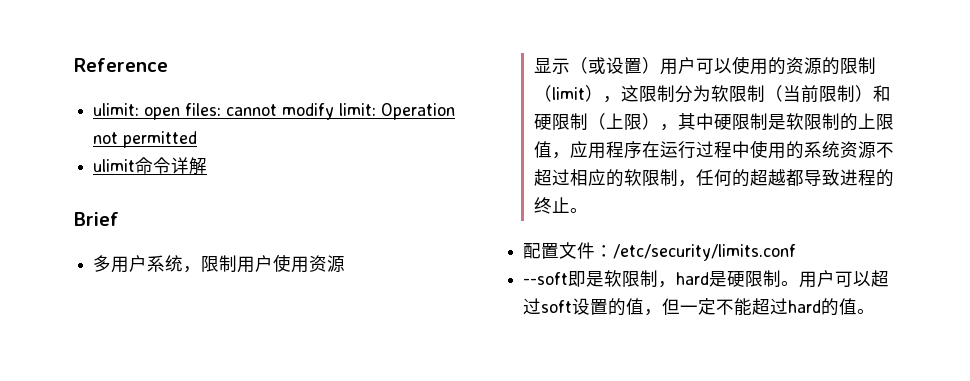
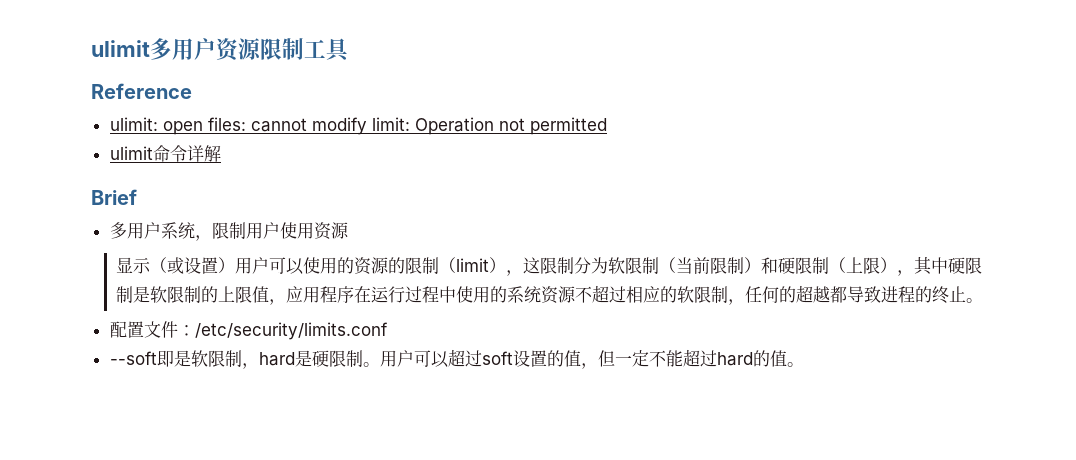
+ ulimit多用户资源限制工具

